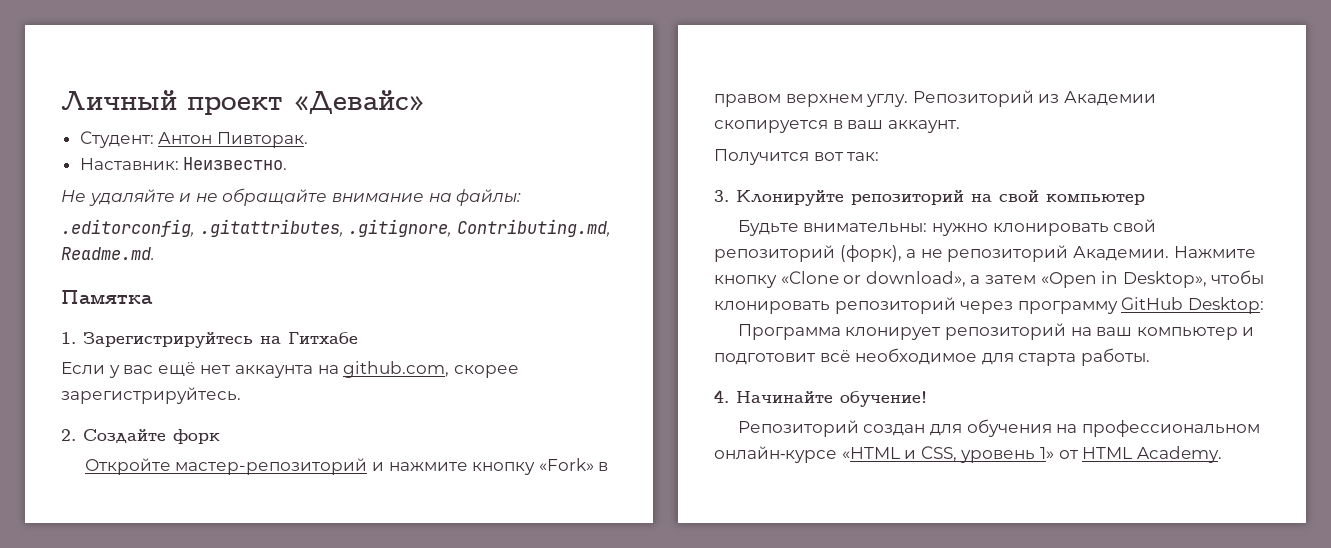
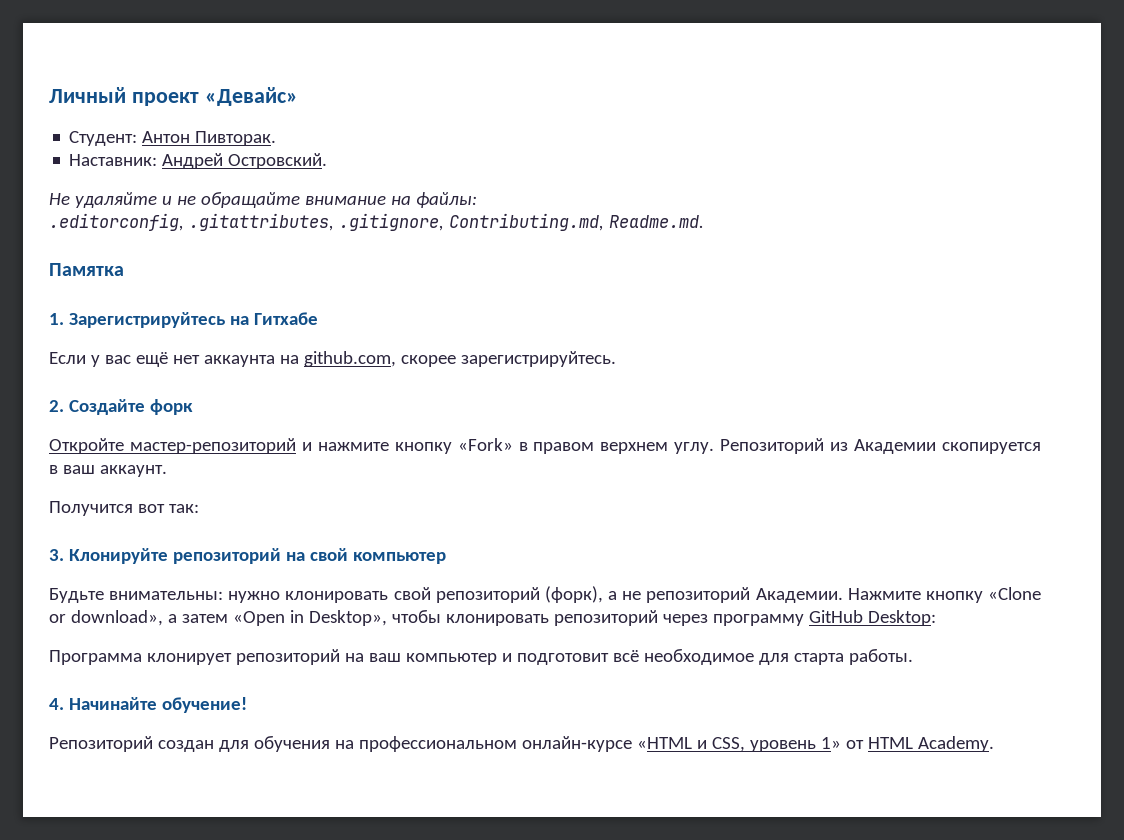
- Наставник: Неизвестно.
+ Наставник: Андрей Островский.

